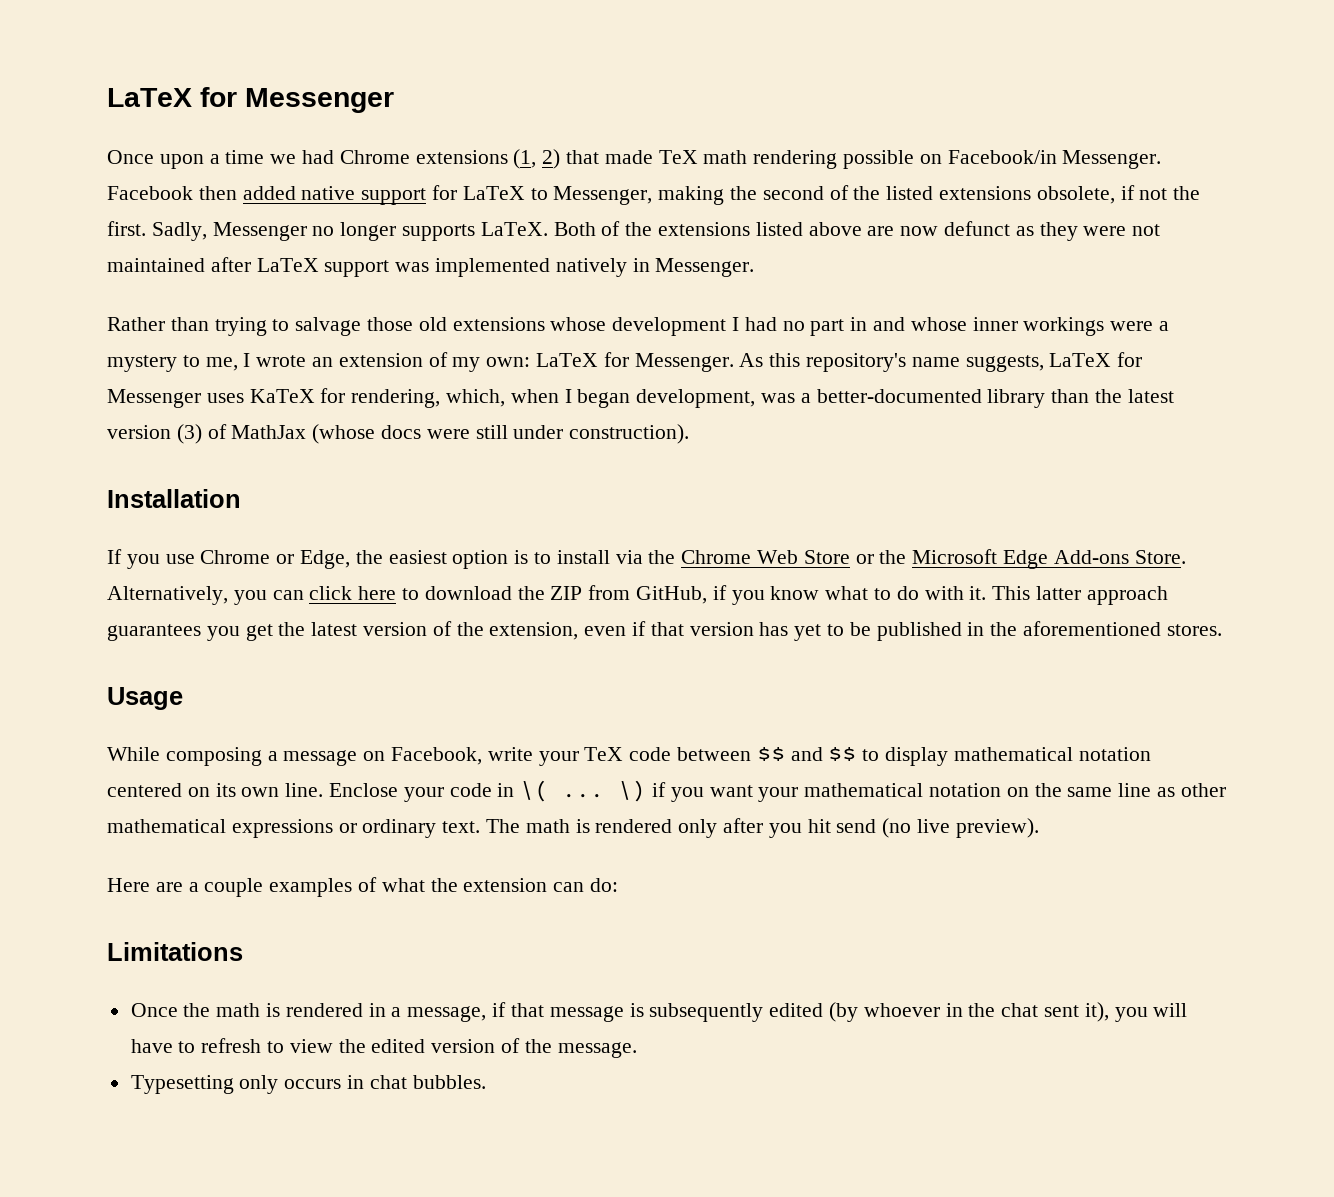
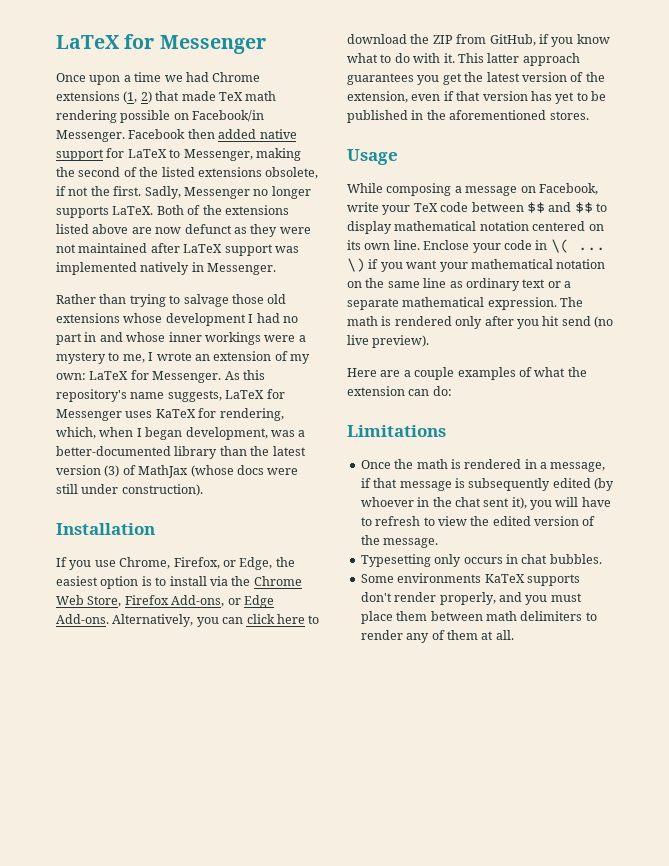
- If you use Chrome or Edge, the easiest option is to install via the Chrome Web Store or the Microsoft Edge Add-ons Store.
+ If you use Chrome, Firefox, or Edge, the easiest option is to install via the Chrome Web Store, Firefox Add-ons, or Edge Add-ons.
- \) if you want your mathematical notation on the same line as other mathematical expressions or ordinary text.
+ \) if you want your mathematical notation on the same line as ordinary text or a separate mathematical expression.
+ Some environments KaTeX supports don't render properly, and you must place them between math delimiters to render any of them at all.

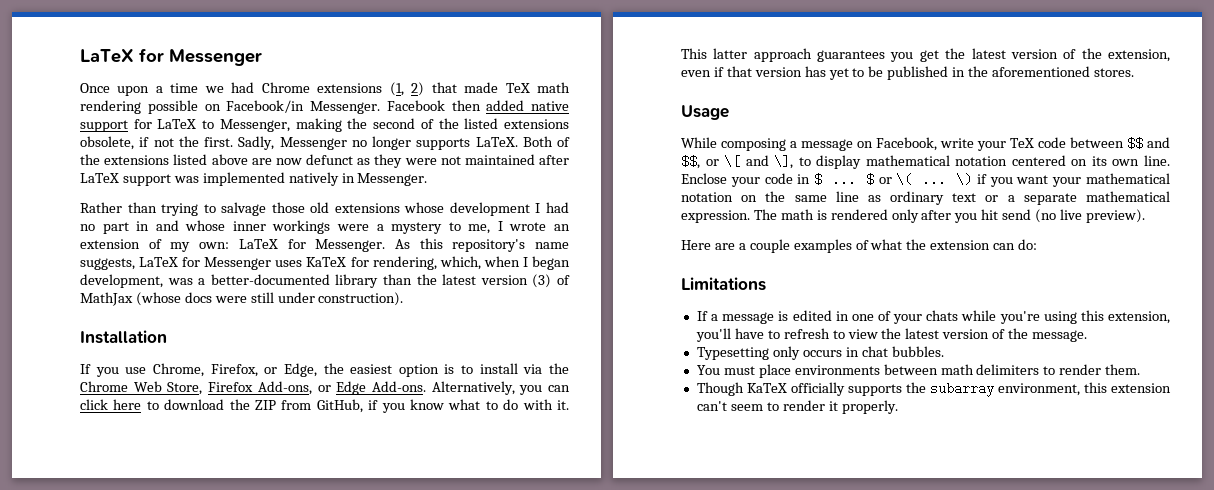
- While composing a message on Facebook, write your TeX code between $$ and $$ to display mathematical notation centered on its own line.
+ While composing a message on Facebook, write your TeX code between $$ and $$, or \[ and \], to display mathematical notation centered on its own line.
- Enclose your code in \( ...
+ Enclose your code in $ ... $ or \( ...
- Once the math is rendered in a message, if that message is subsequently edited (by whoever in the chat sent it), you will have to refresh to view the edited version of the message.
+ If a message is edited in one of your chats while you're using this extension, you'll have to refresh to view the latest version of the message.
- Some environments KaTeX supports don't render properly, and you must place them between math delimiters to render any of them at all.
+ You must place environments between math delimiters to render them.
+ Though KaTeX officially supports the subarray environment, this extension can't seem to render it properly.

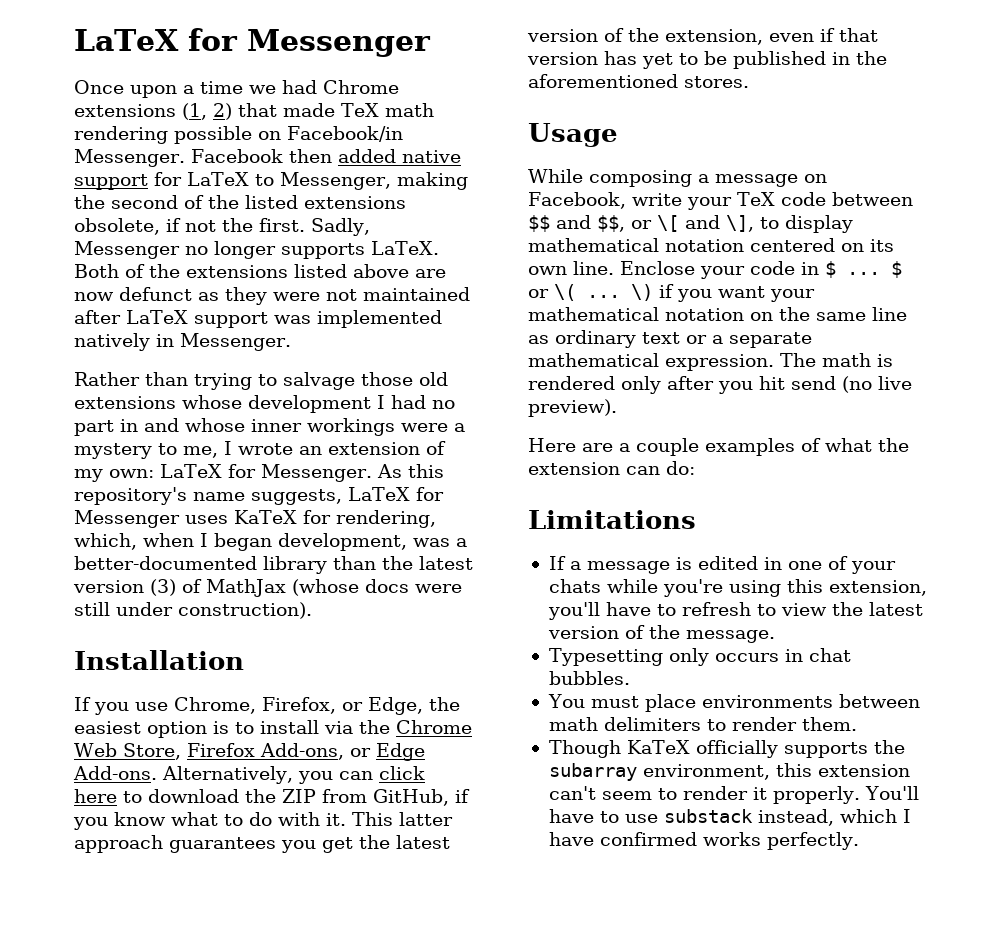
+ You'll have to use substack instead, which I have confirmed works perfectly.

